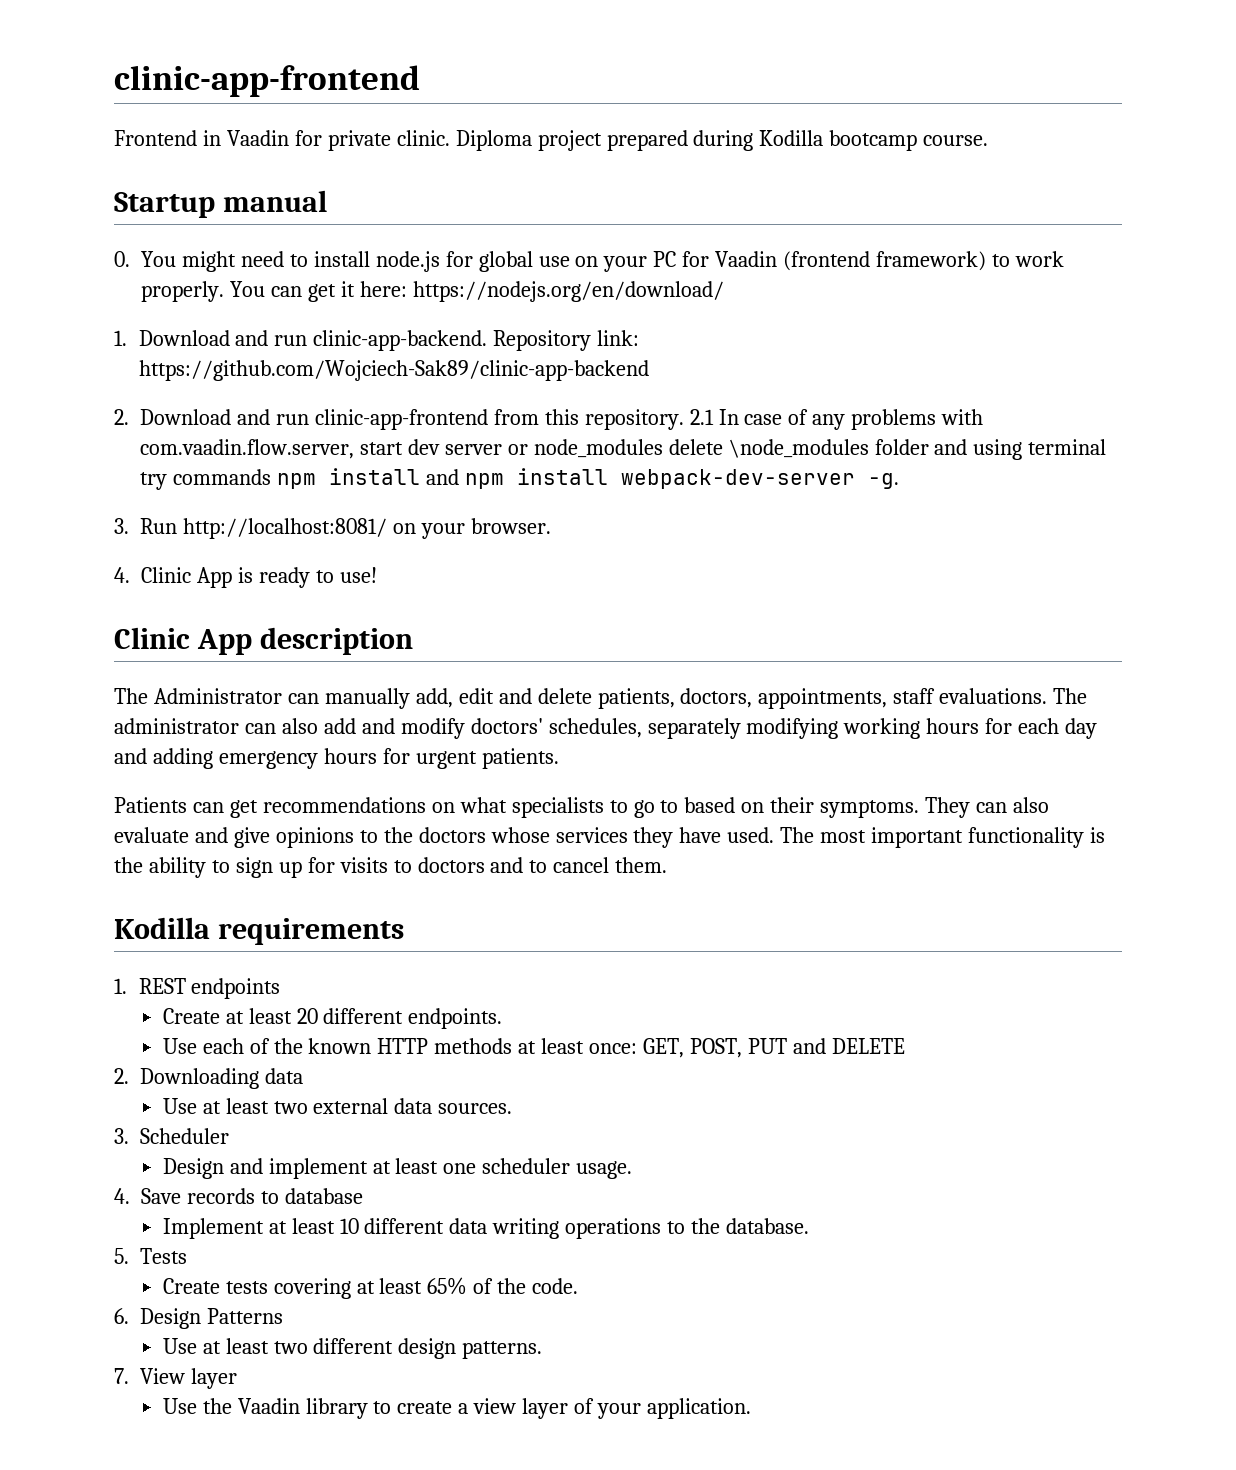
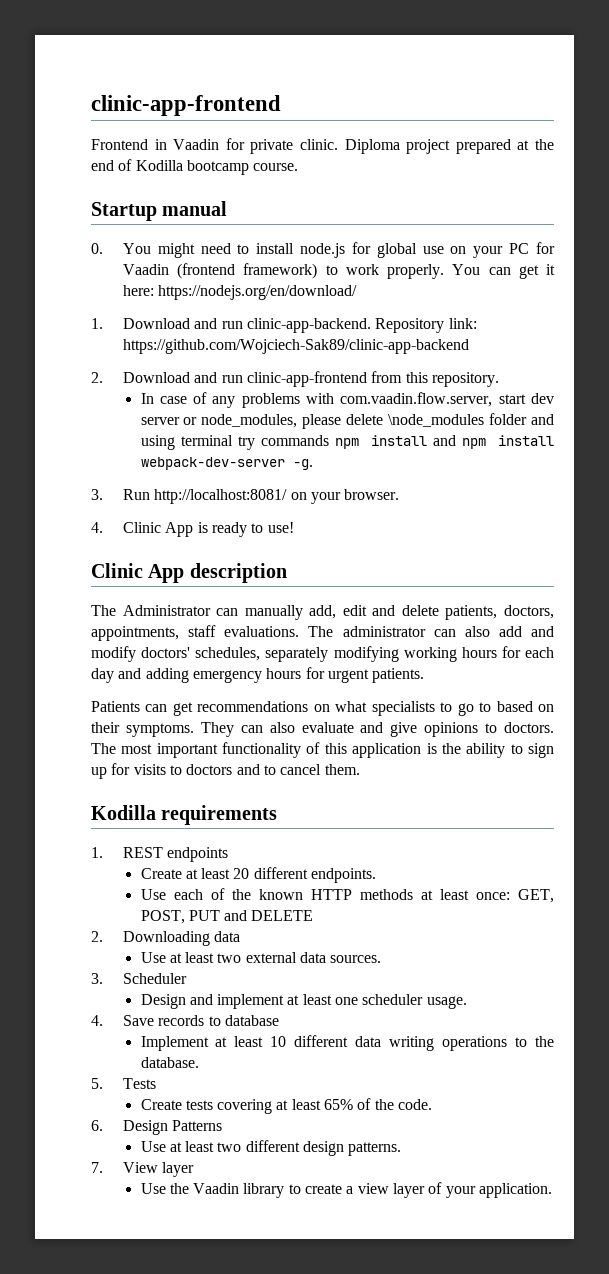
- Diploma project prepared during Kodilla bootcamp course.
+ Diploma project prepared at the end of Kodilla bootcamp course.
- 2. Download and run clinic-app-frontend from this repository. 2.1 In case of any problems with com.vaadin.flow.server, start dev server or node_modules delete \node_modules folder and using terminal try commands npm install and npm install webpack-dev-server -g.
+ 2. Download and run clinic-app-frontend from this repository.
+ In case of any problems with com.vaadin.flow.server, start dev server or node_modules, please delete \node_modules folder and using terminal try commands npm install and npm install webpack-dev-server -g.
- They can also evaluate and give opinions to the doctors whose services they have used.
+ They can also evaluate and give opinions to doctors.
- The most important functionality is the ability to sign up for visits to doctors and to cancel them.
+ The most important functionality of this application is the ability to sign up for visits to doctors and to cancel them.

